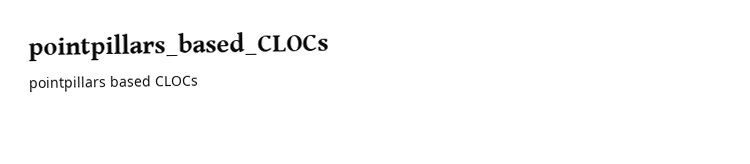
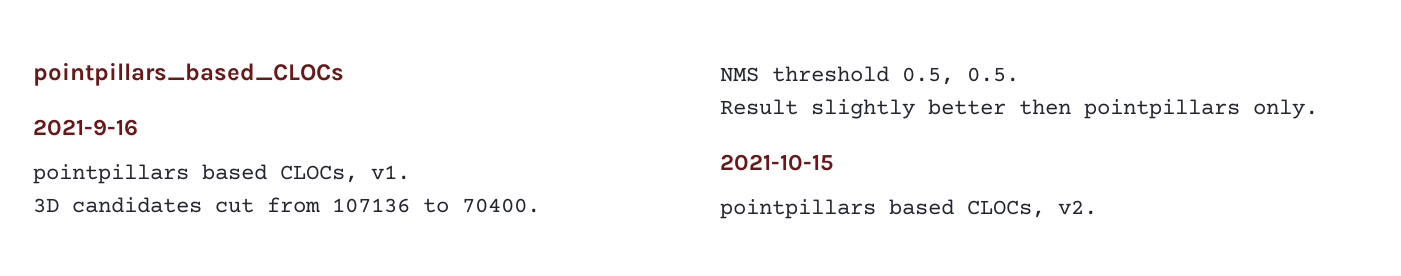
- pointpillars based CLOCs
+ 2021-9-16
+ pointpillars based CLOCs, v1.
+ 3D candidates cut from 107136 to 70400.
+ NMS threshold 0.5, 0.5.
+ Result slightly better then pointpillars only.
+ 2021-10-15
+ pointpillars based CLOCs, v2.

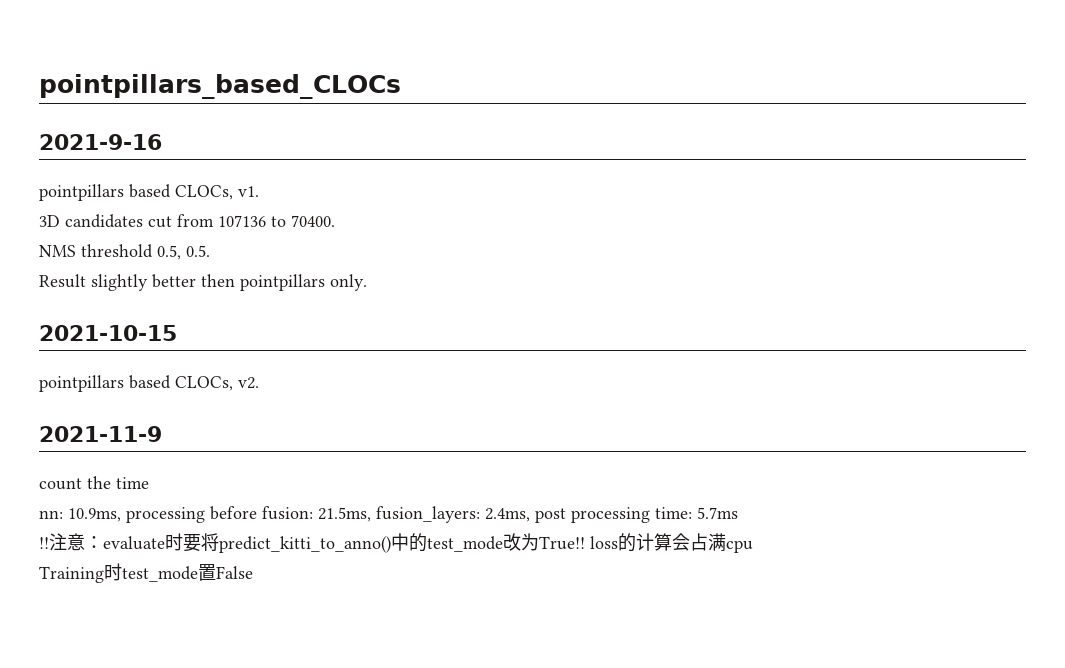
+ 2021-11-9
+ count the time
+ nn: 10.9ms, processing before fusion: 21.5ms, fusion_layers: 2.4ms, post processing time: 5.7ms
+ !!注意：evaluate时要将predict_kitti_to_anno()中的test_mode改为True!! loss的计算会占满cpu
+ Training时test_mode置False

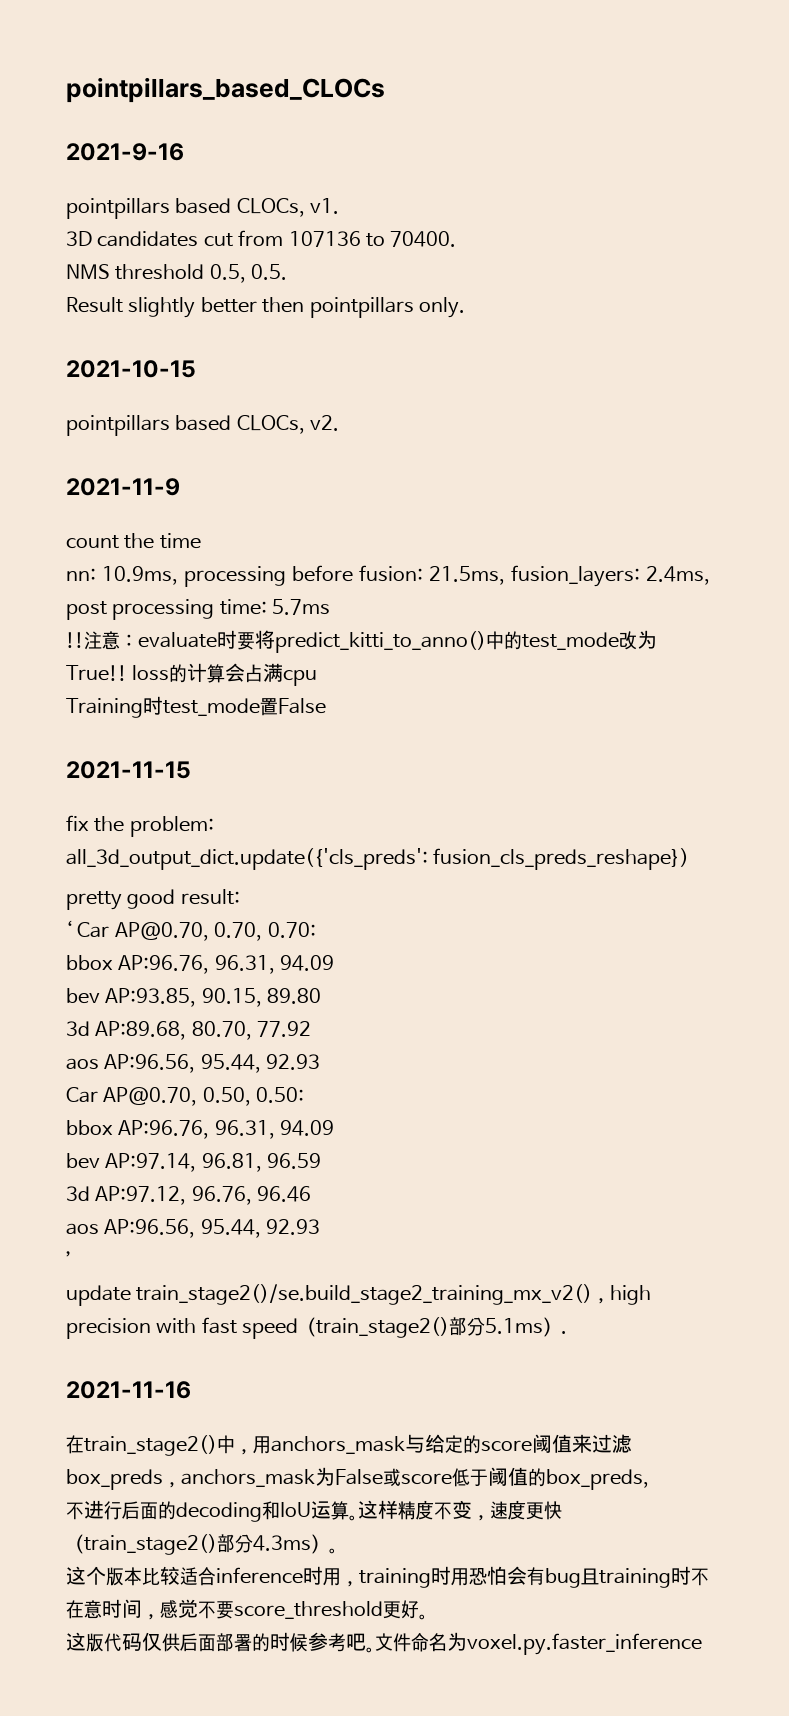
+ 2021-11-15
+ fix the problem:
+ all_3d_output_dict.update({'cls_preds': fusion_cls_preds_reshape})
+ pretty good result:
+ ‘ Car AP@0.70, 0.70, 0.70:
+ bbox AP:96.76, 96.31, 94.09
+ bev AP:93.85, 90.15, 89.80
+ 3d AP:89.68, 80.70, 77.92
+ aos AP:96.56, 95.44, 92.93
+ Car AP@0.70, 0.50, 0.50:
+ bbox AP:96.76, 96.31, 94.09
+ bev AP:97.14, 96.81, 96.59
+ 3d AP:97.12, 96.76, 96.46
+ aos AP:96.56, 95.44, 92.93
+ ’
+ update train_stage2()/se.build_stage2_training_mx_v2()，high precision with fast speed（train_stage2()部分5.1ms）.
+ 2021-11-16
+ 在train_stage2()中，用anchors_mask与给定的score阈值来过滤box_preds，anchors_mask为False或score低于阈值的box_preds,
+ 不进行后面的decoding和IoU运算。这样精度不变，速度更快（train_stage2()部分4.3ms）。
+ 这个版本比较适合inference时用，training时用恐怕会有bug且training时不在意时间，感觉不要score_threshold更好。
+ 这版代码仅供后面部署的时候参考吧。文件命名为voxel.py.faster_inference

